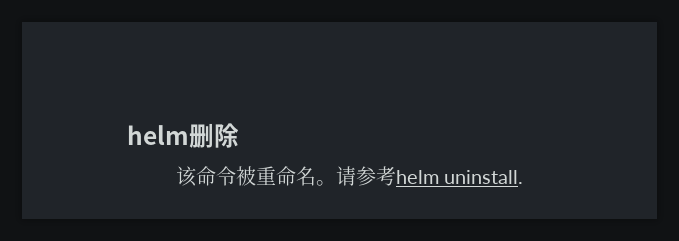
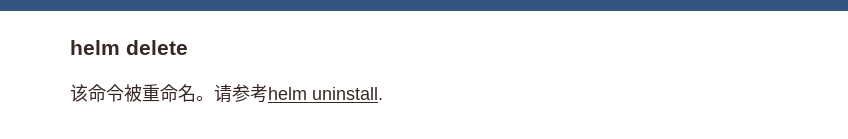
- helm删除
+ helm delete

